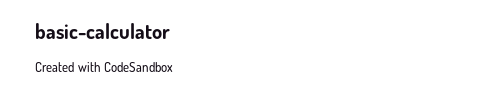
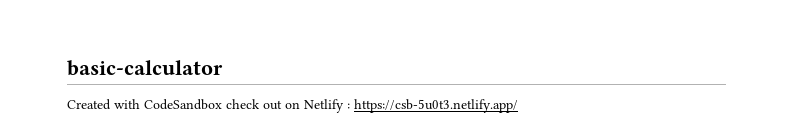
- Created with CodeSandbox
+ Created with CodeSandbox check out on Netlify : https://csb-5u0t3.netlify.app/

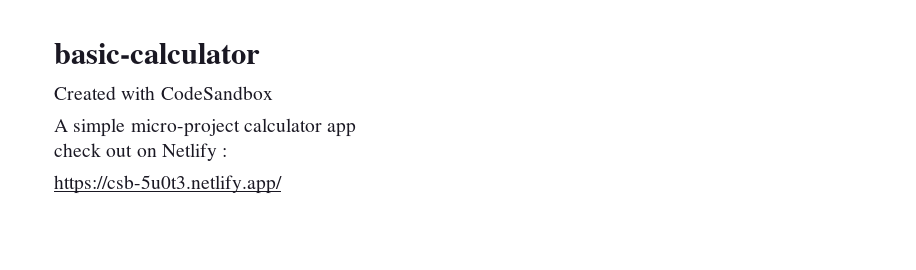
- Created with CodeSandbox check out on Netlify : https://csb-5u0t3.netlify.app/
+ Created with CodeSandbox
+ A simple micro-project calculator app
+ check out on Netlify :
+ https://csb-5u0t3.netlify.app/

